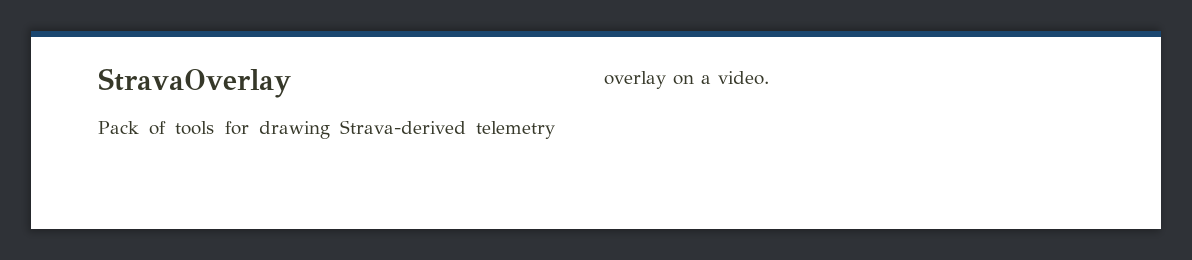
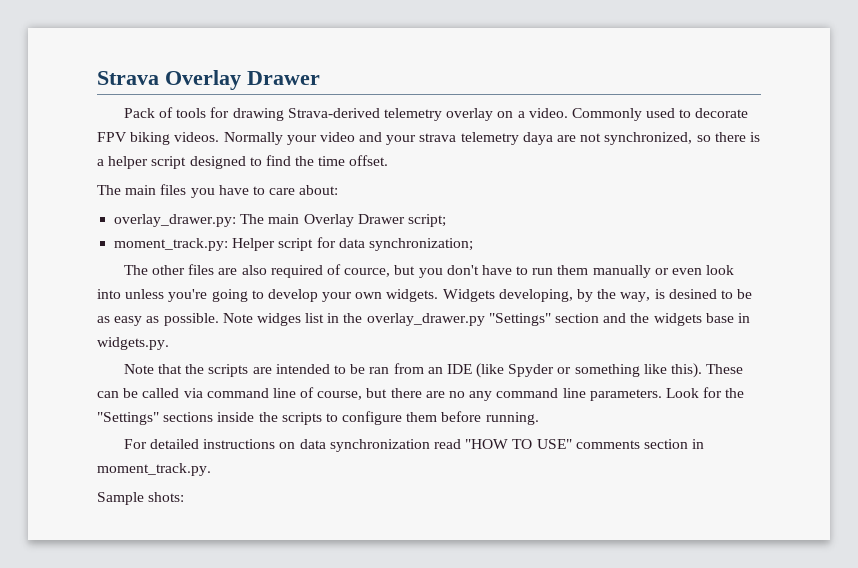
- StravaOverlay
+ Strava Overlay Drawer
+ Commonly used to decorate FPV biking videos. Normally your video and your strava telemetry daya are not synchronized, so there is a helper script designed to find the time offset.
+ The main files you have to care about:
+ overlay_drawer.py: The main Overlay Drawer script;
+ moment_track.py: Helper script for data synchronization;
+ The other files are also required of cource, but you don't have to run them manually or even look into unless you're going to develop your own widgets. Widgets developing, by the way, is desined to be as easy as possible. Note widges list in the overlay_drawer.py "Settings" section and the widgets base in widgets.py.
+ Note that the scripts are intended to be ran from an IDE (like Spyder or something like this). These can be called via command line of course, but there are no any command line parameters. Look for the "Settings" sections inside the scripts to configure them before running.
+ For detailed instructions on data synchronization read "HOW TO USE" comments section in moment_track.py.
+ Sample shots:

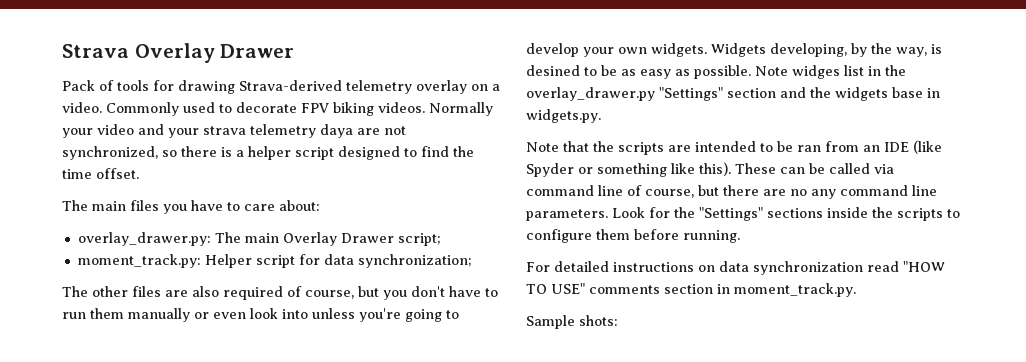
- The other files are also required of cource, but you don't have to run them manually or even look into unless you're going to develop your own widgets.
+ The other files are also required of course, but you don't have to run them manually or even look into unless you're going to develop your own widgets.

